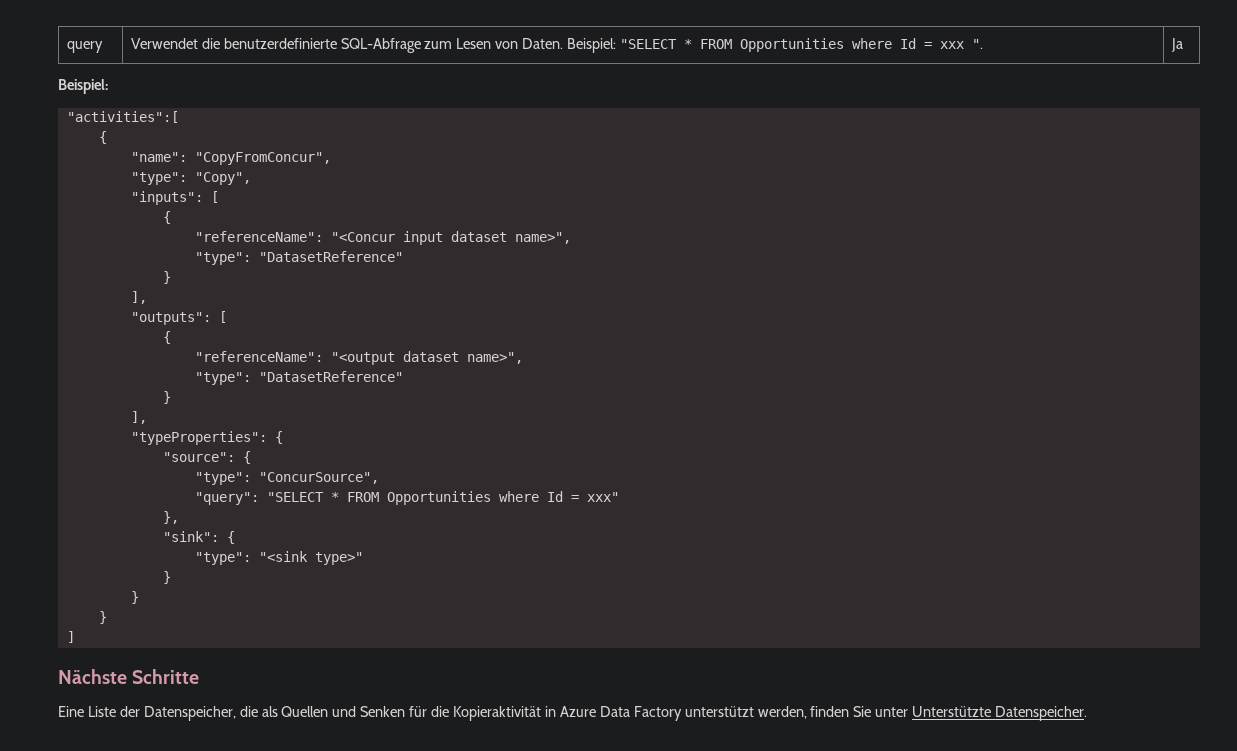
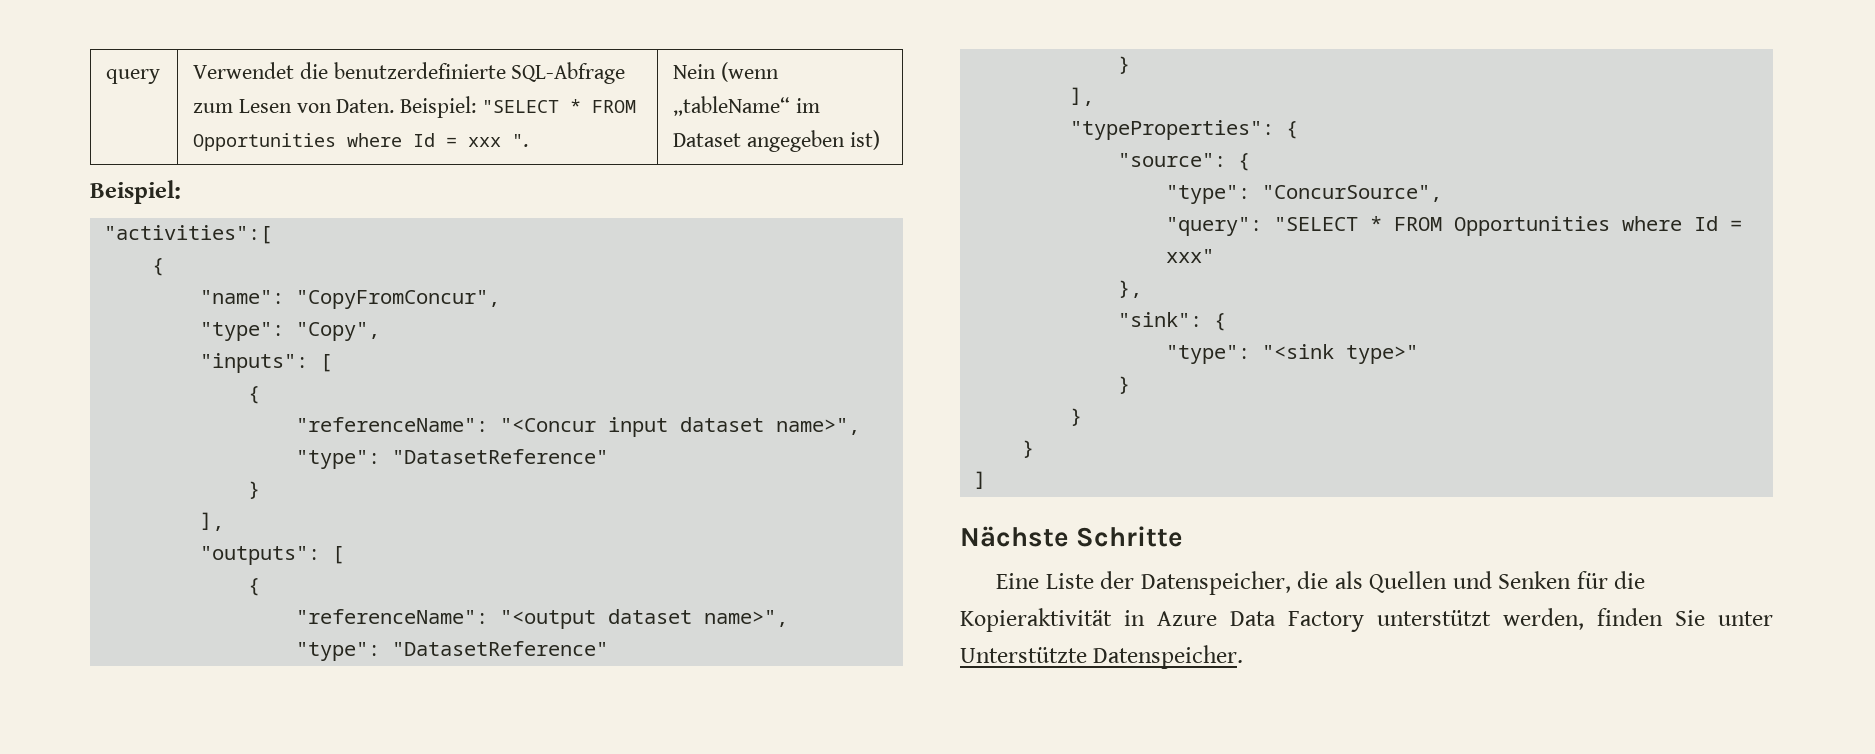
- query | Verwendet die benutzerdefinierte SQL-Abfrage zum Lesen von Daten. Beispiel: "SELECT * FROM Opportunities where Id = xxx ". | Ja
+ query | Verwendet die benutzerdefinierte SQL-Abfrage zum Lesen von Daten. Beispiel: "SELECT * FROM Opportunities where Id = xxx ". | Nein (wenn „tableName“ im Dataset angegeben ist)

